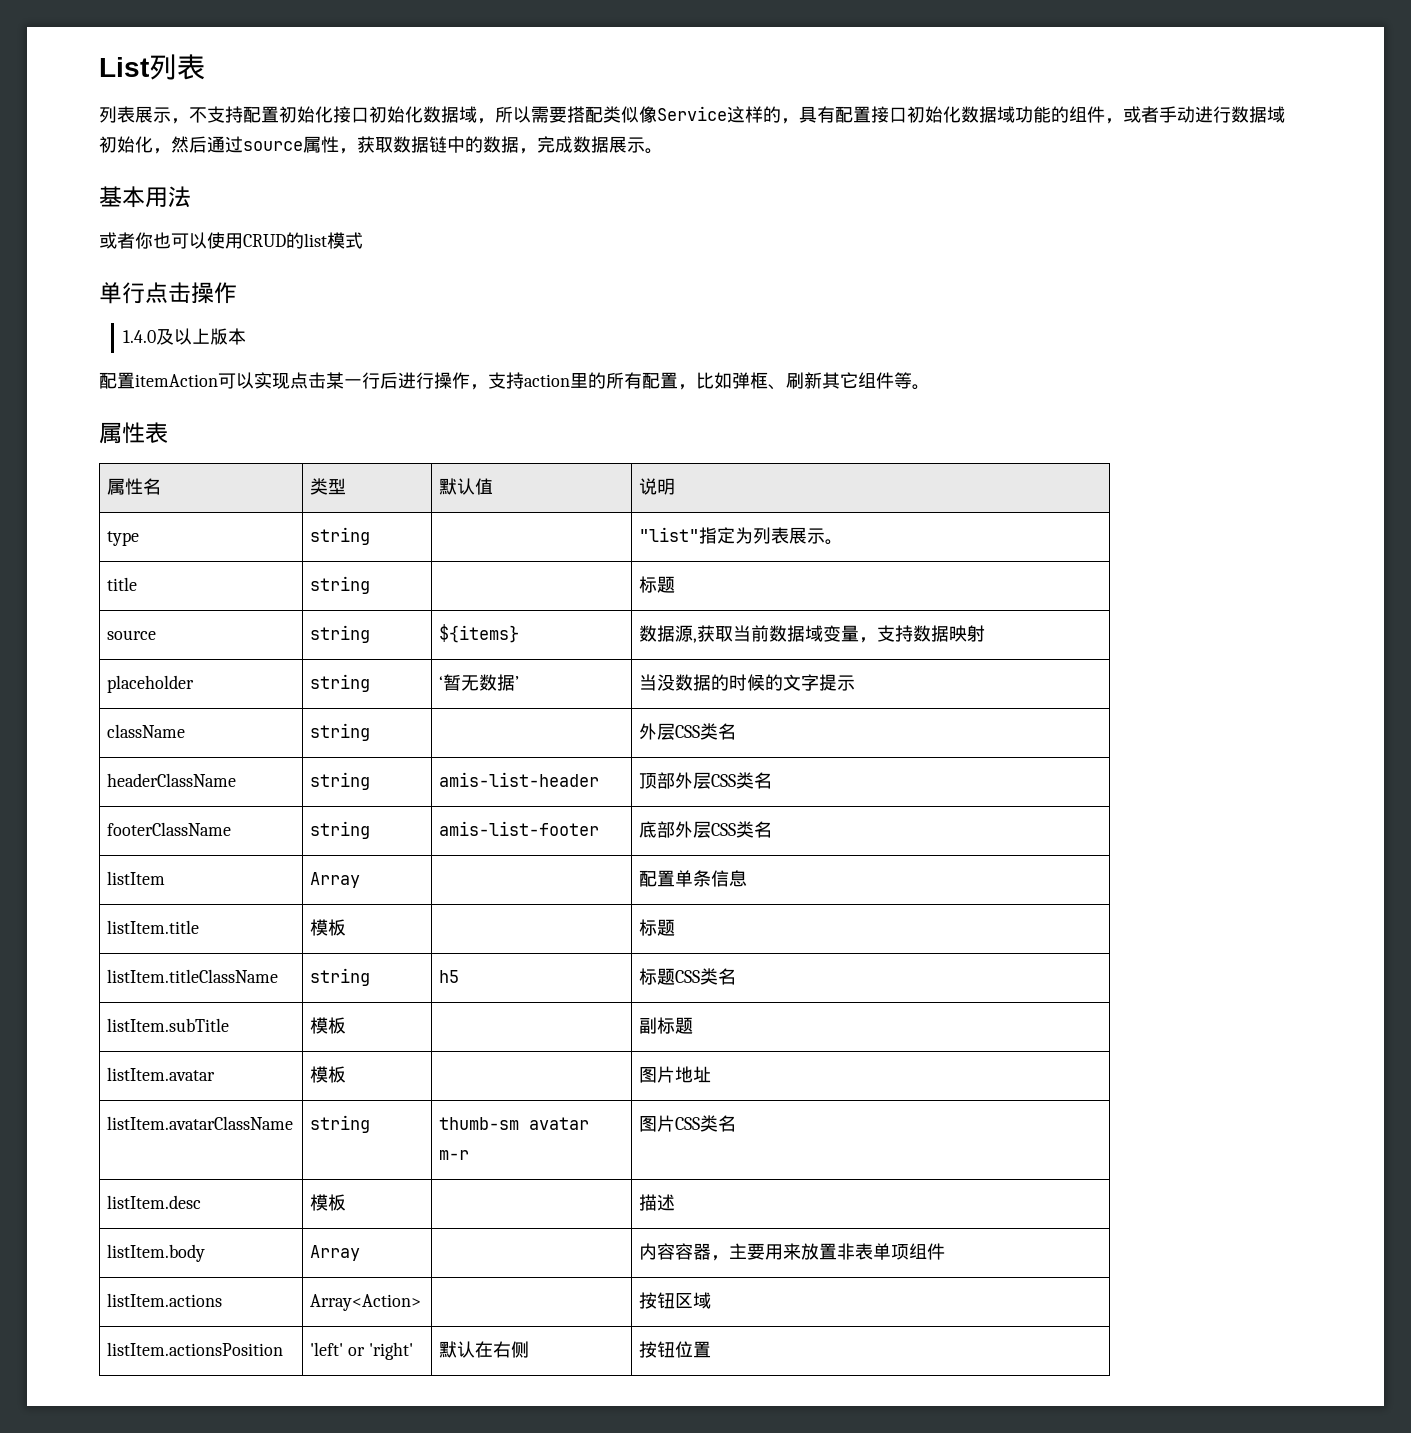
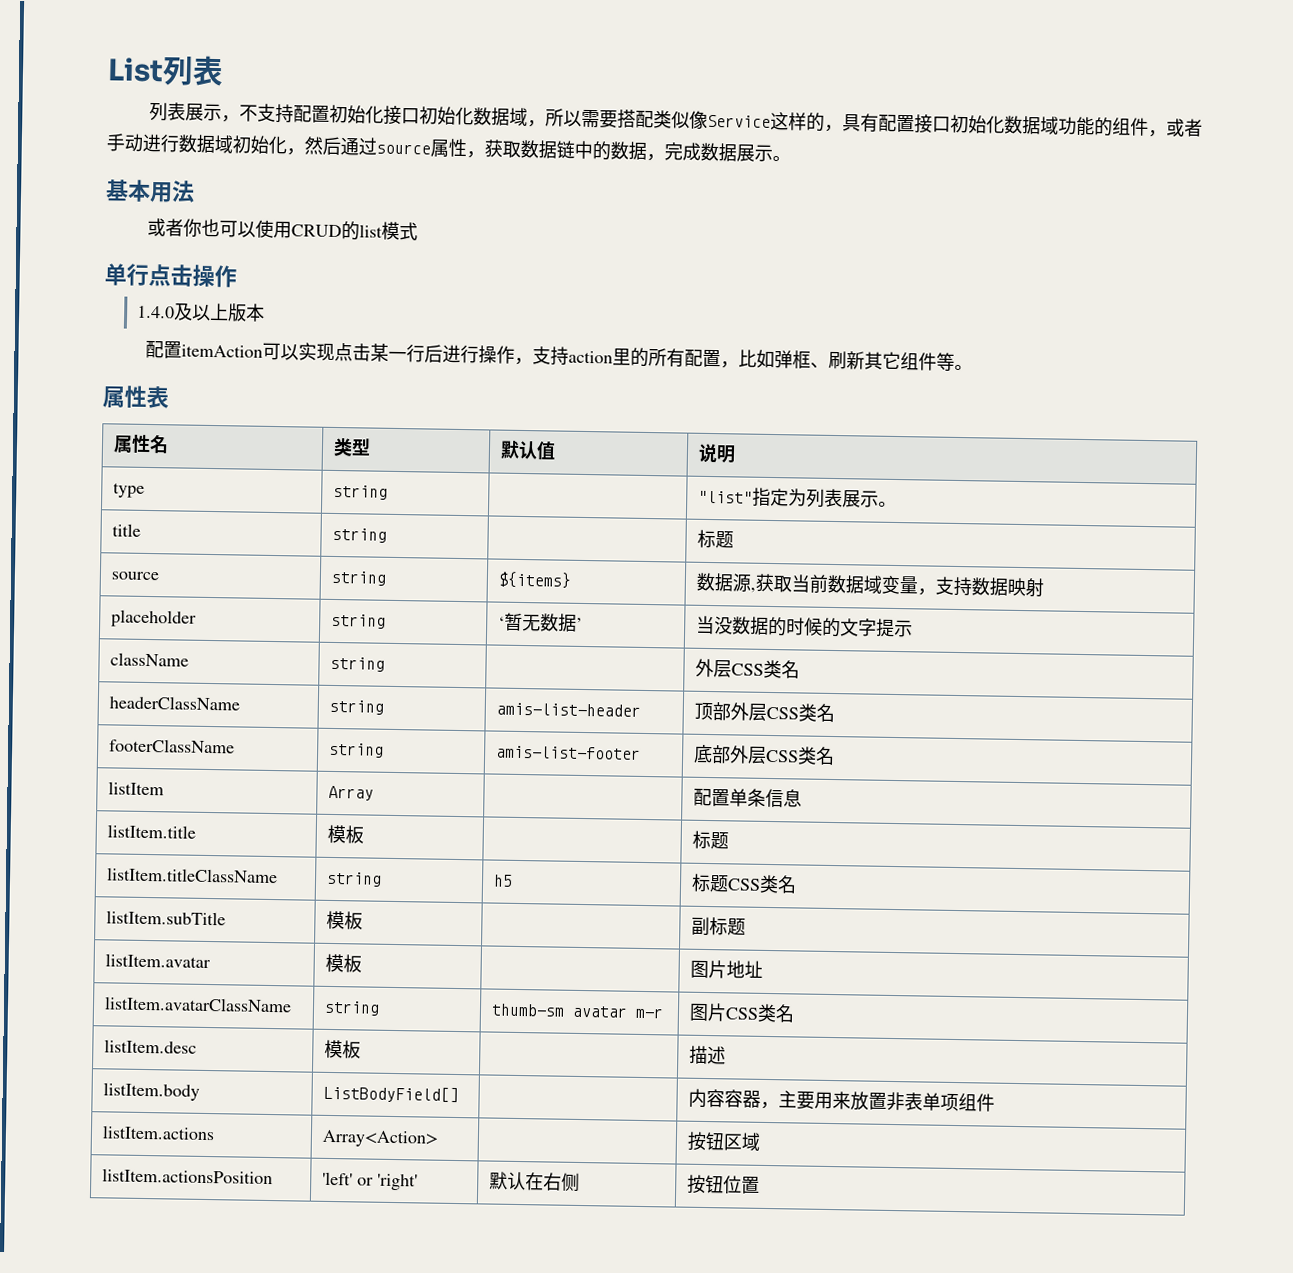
- listItem.body | Array | | 内容容器，主要用来放置非表单项组件
+ listItem.body | ListBodyField[] | | 内容容器，主要用来放置非表单项组件

